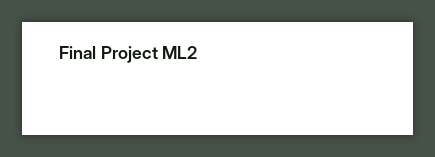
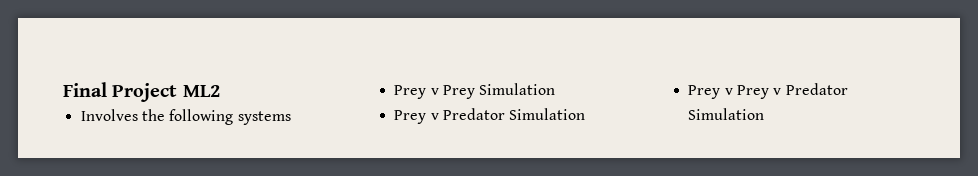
+ Involves the following systems
+ Prey v Prey Simulation
+ Prey v Predator Simulation
+ Prey v Prey v Predator Simulation

